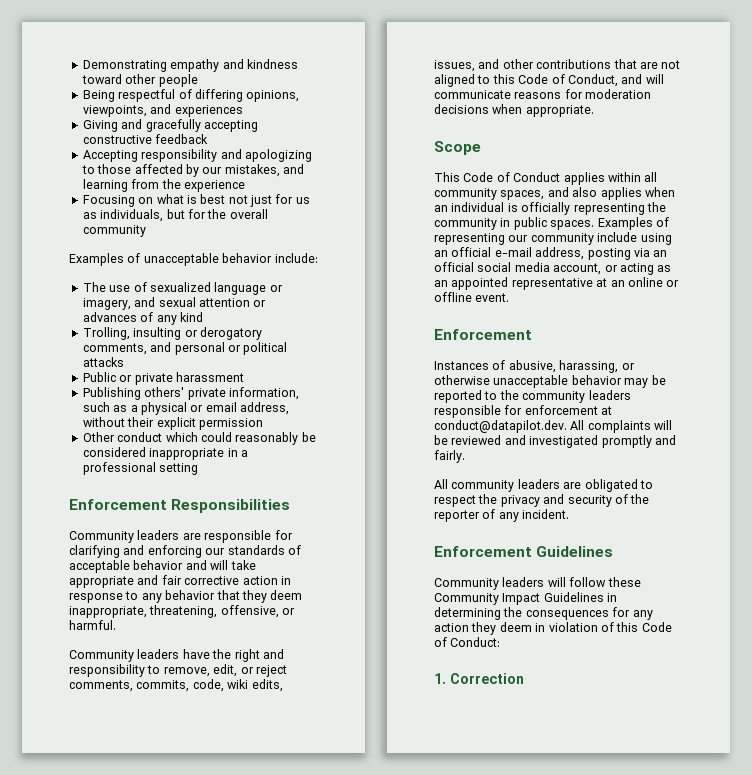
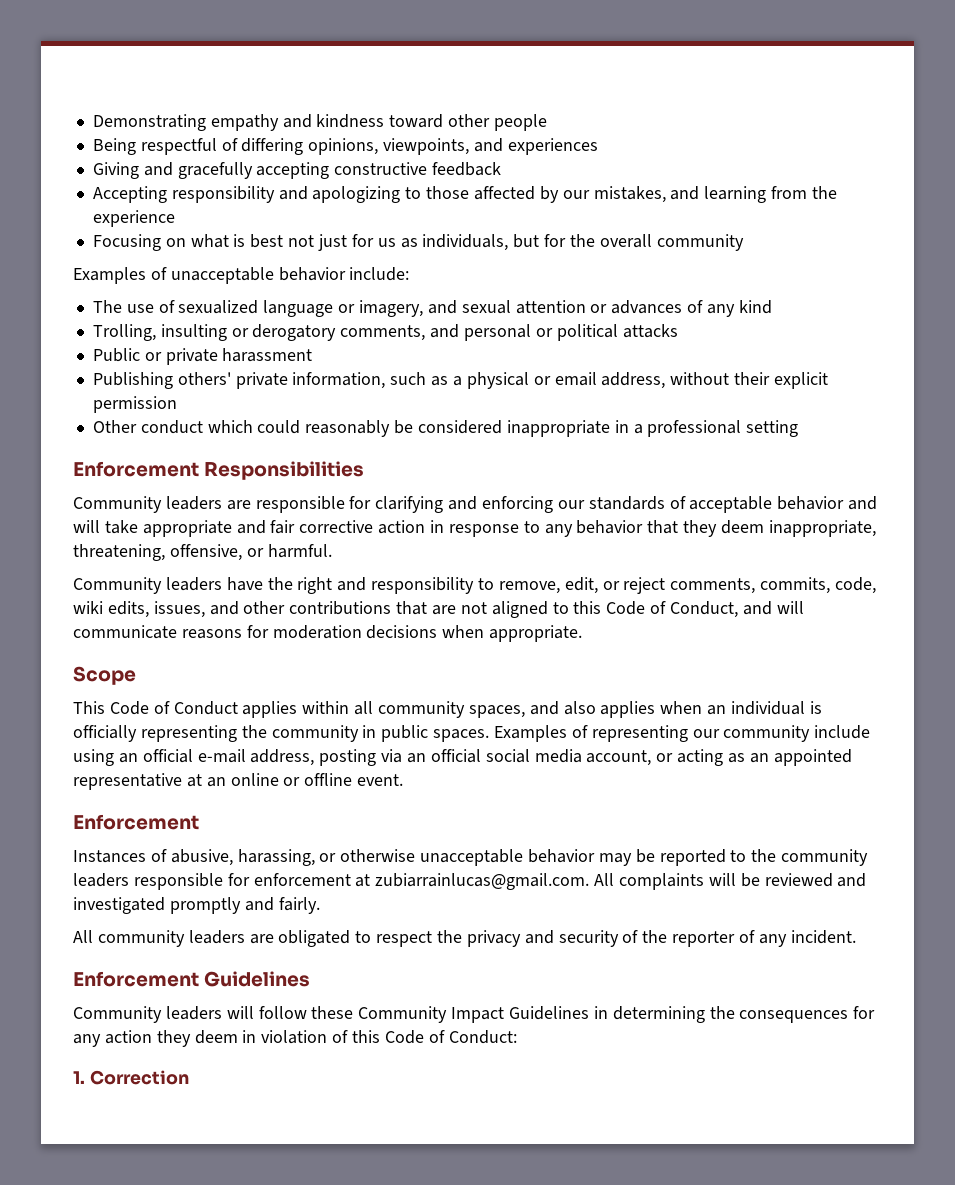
- Instances of abusive, harassing, or otherwise unacceptable behavior may be reported to the community leaders responsible for enforcement at conduct@datapilot.dev. All complaints will be reviewed and investigated promptly and fairly.
+ Instances of abusive, harassing, or otherwise unacceptable behavior may be reported to the community leaders responsible for enforcement at zubiarrainlucas@gmail.com. All complaints will be reviewed and investigated promptly and fairly.

